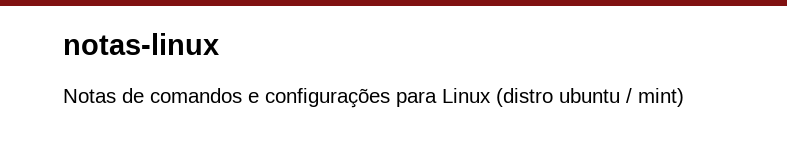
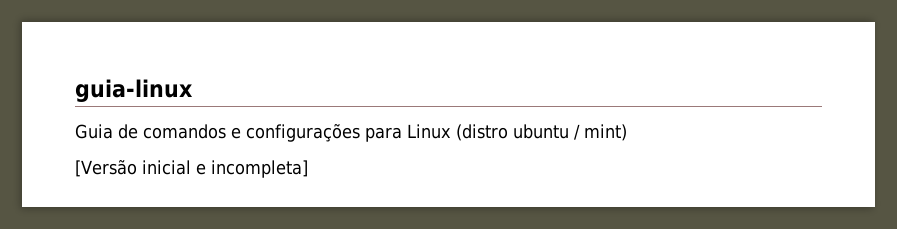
- notas-linux
- Notas de comandos e configurações para Linux (distro ubuntu / mint)
+ guia-linux
+ Guia de comandos e configurações para Linux (distro ubuntu / mint)
+ [Versão inicial e incompleta]

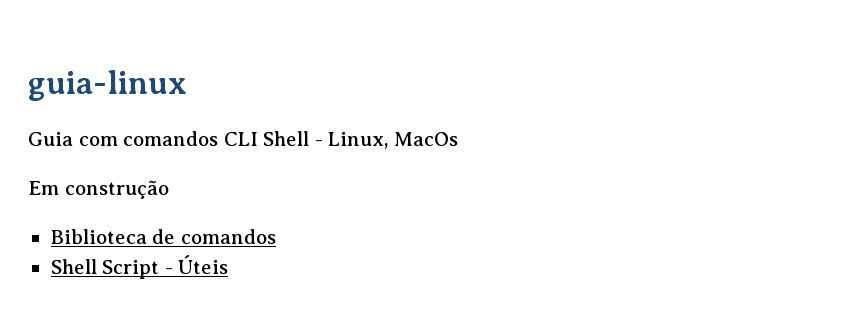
- Guia de comandos e configurações para Linux (distro ubuntu / mint)
- [Versão inicial e incompleta]
+ Guia com comandos CLI Shell - Linux, MacOs
+ Em construção
+ Biblioteca de comandos
+ Shell Script - Úteis

